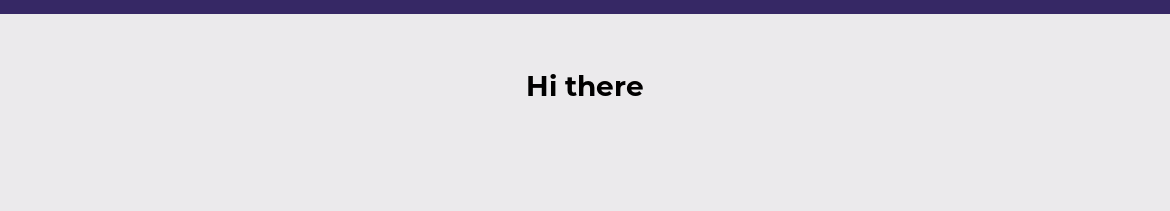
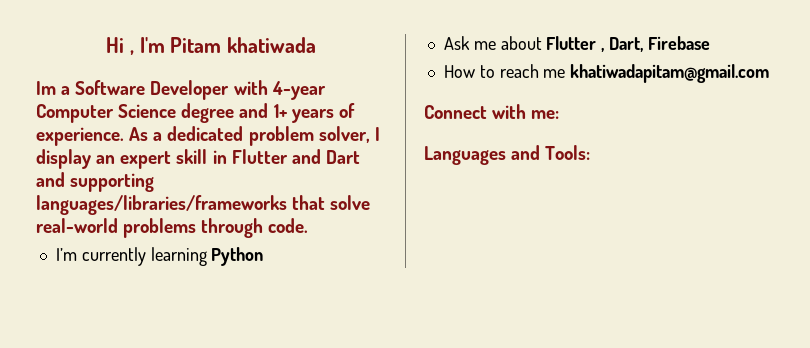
- Hi there
+ Hi , I'm Pitam khatiwada
+ Im a Software Developer with 4-year Computer Science degree and 1+ years of experience. As a dedicated problem solver, I display an expert skill in Flutter and Dart and supporting languages/libraries/frameworks that solve real-world problems through code.
+ I’m currently learning Python
+ Ask me about Flutter , Dart, Firebase
+ How to reach me khatiwadapitam@gmail.com
+ Connect with me:
+ Languages and Tools:

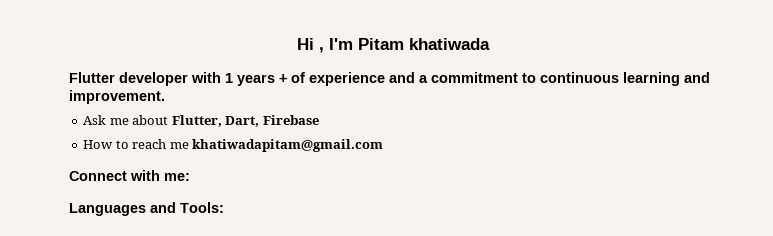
- Im a Software Developer with 4-year Computer Science degree and 1+ years of experience. As a dedicated problem solver, I display an expert skill in Flutter and Dart and supporting languages/libraries/frameworks that solve real-world problems through code.
- I’m currently learning Python
+ Flutter developer with 1 years + of experience and a commitment to continuous learning and improvement.
- Ask me about Flutter , Dart, Firebase
+ Ask me about Flutter, Dart, Firebase

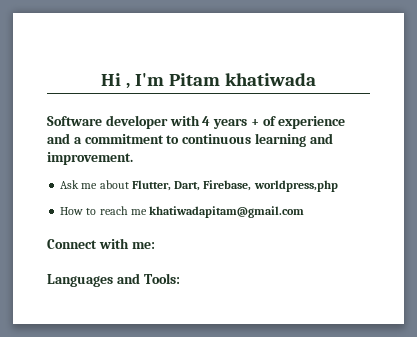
- Flutter developer with 1 years + of experience and a commitment to continuous learning and improvement.
+ Software developer with 4 years + of experience and a commitment to continuous learning and improvement.
- Ask me about Flutter, Dart, Firebase
+ Ask me about Flutter, Dart, Firebase, worldpress,php

